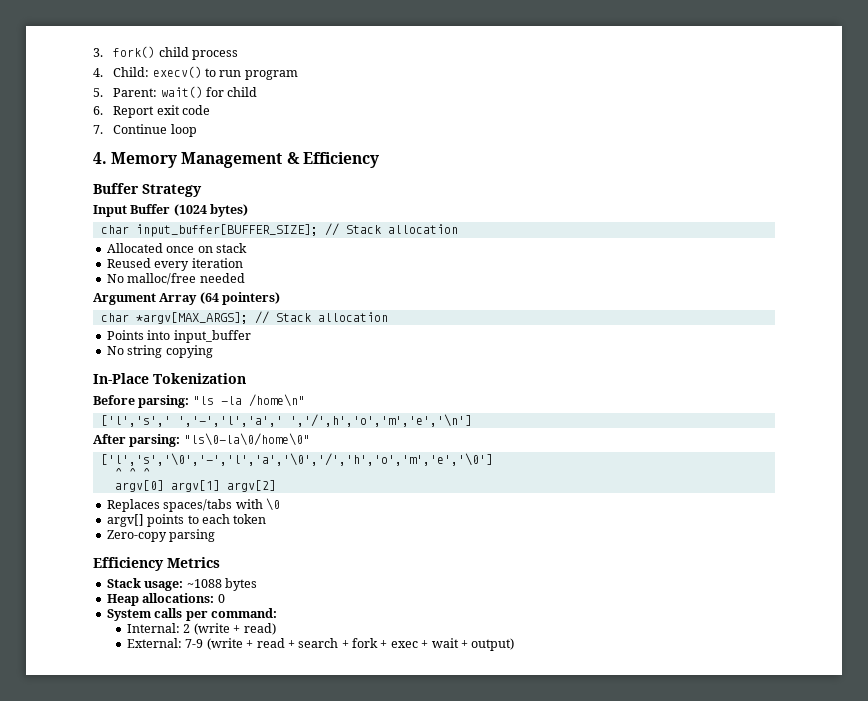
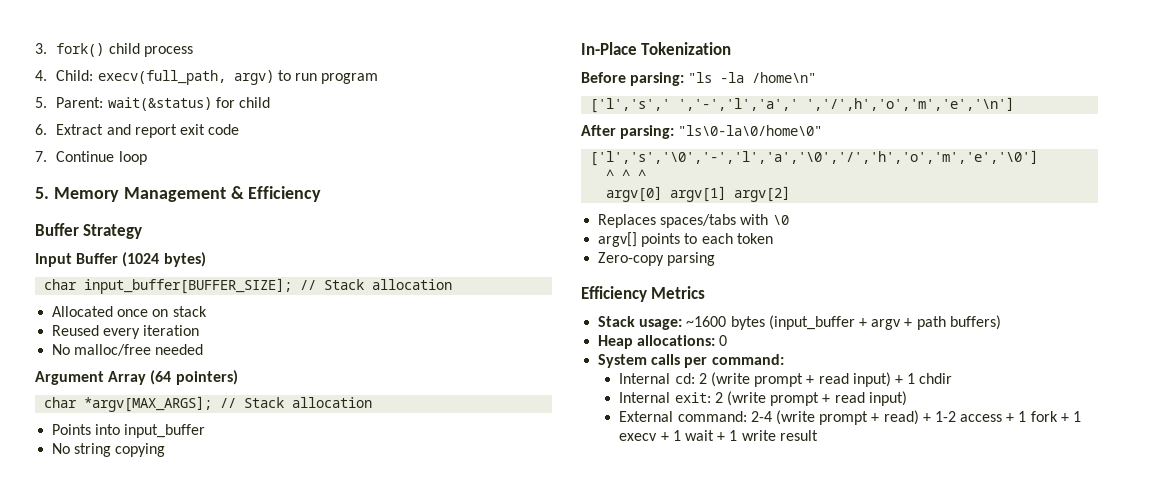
- 4. Child: execv() to run program
+ 4. Child: execv(full_path, argv) to run program
- 5. Parent: wait() for child
+ 5. Parent: wait(&status) for child
- 6. Report exit code
+ 6. Extract and report exit code
- 4. Memory Management & Efficiency
+ 5. Memory Management & Efficiency
- Stack usage: ~1088 bytes
+ Stack usage: ~1600 bytes (input_buffer + argv + path buffers)
- Internal: 2 (write + read)
- External: 7-9 (write + read + search + fork + exec + wait + output)
+ Internal cd: 2 (write prompt + read input) + 1 chdir
+ Internal exit: 2 (write prompt + read input)
+ External command: 2-4 (write prompt + read) + 1-2 access + 1 fork + 1 execv + 1 wait + 1 write result

